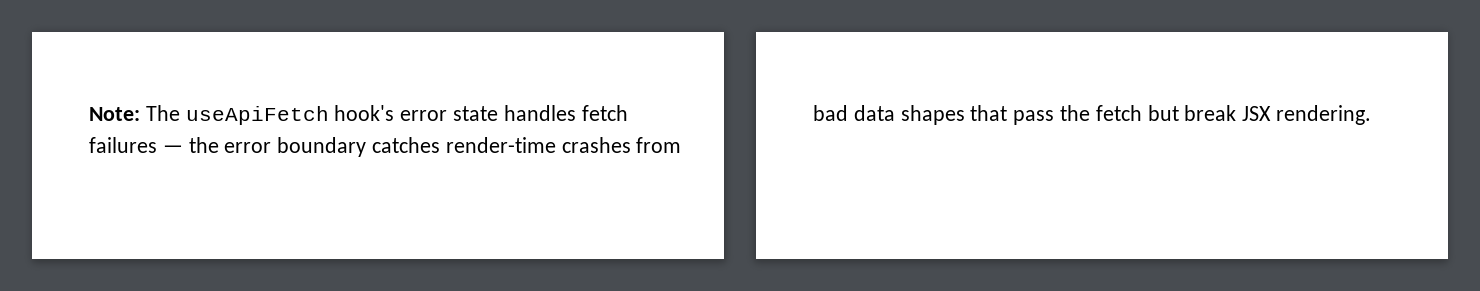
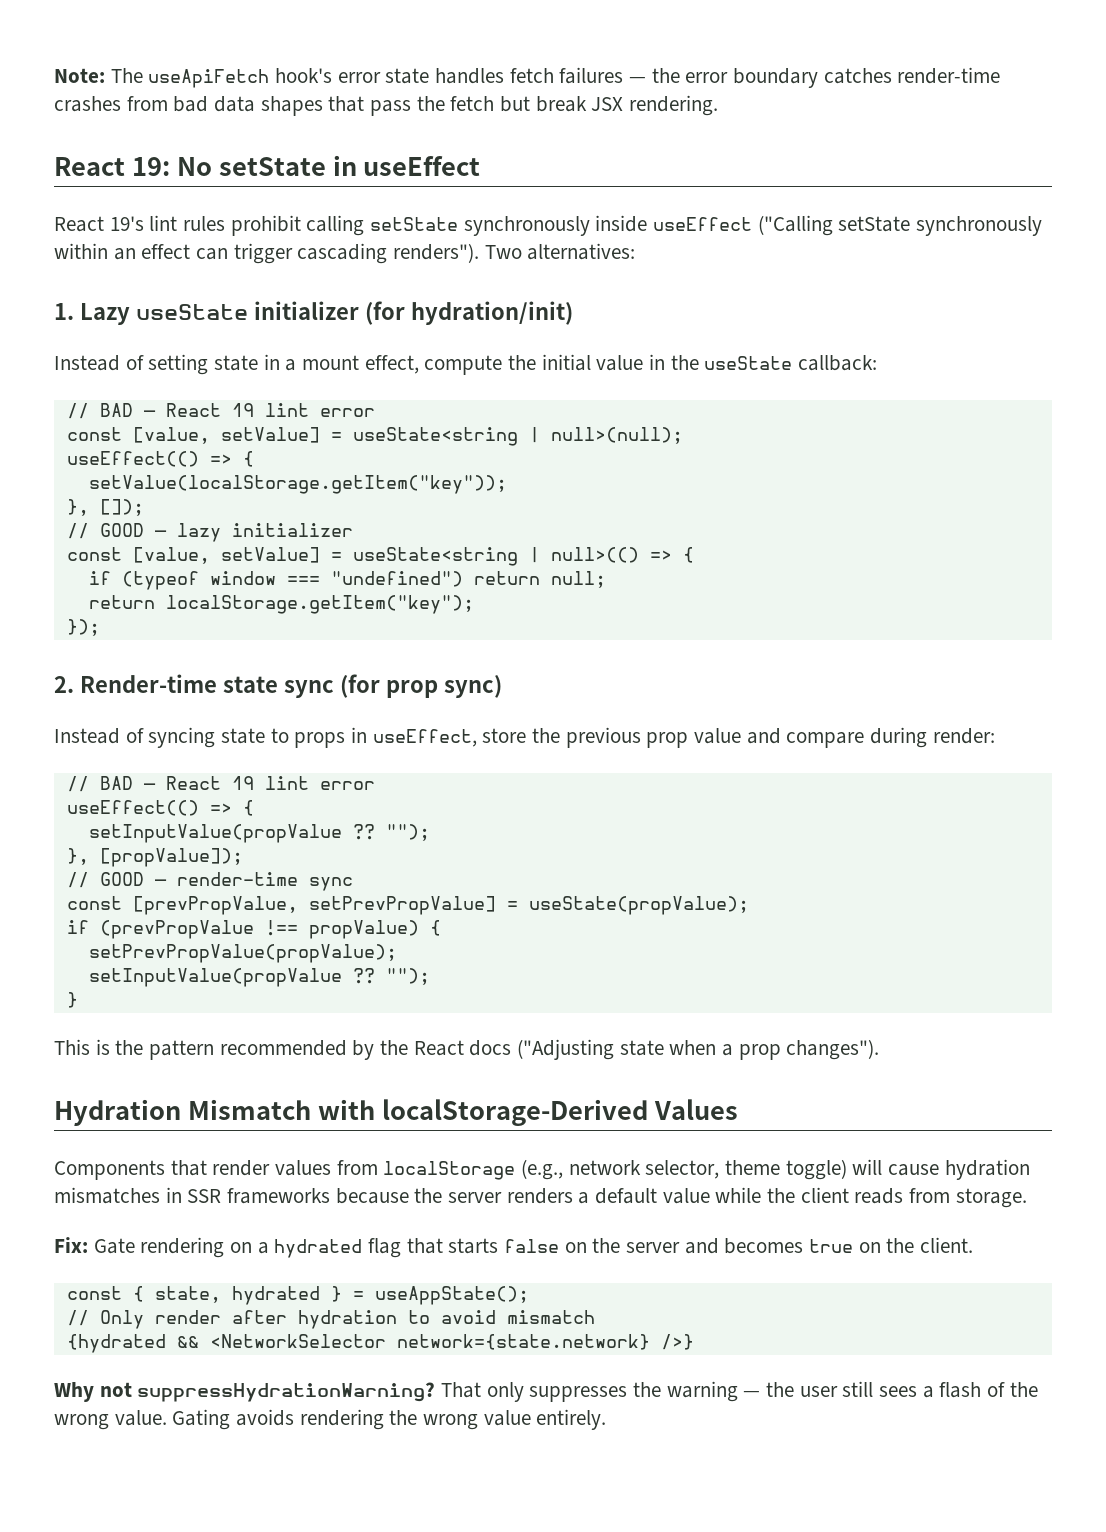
+ React 19: No setState in useEffect
+ React 19's lint rules prohibit calling setState synchronously inside useEffect ("Calling setState synchronously within an effect can trigger cascading renders"). Two alternatives:
+ 1. Lazy useState initializer (for hydration/init)
+ Instead of setting state in a mount effect, compute the initial value in the useState callback:
+ // BAD — React 19 lint error
+ const [value, setValue] = useState<string | null>(null);
+ useEffect(() => {
+ setValue(localStorage.getItem("key"));
+ }, []);
+ // GOOD — lazy initializer
+ const [value, setValue] = useState<string | null>(() => {
+ if (typeof window === "undefined") return null;
+ return localStorage.getItem("key");
+ });
+ 2. Render-time state sync (for prop sync)
+ Instead of syncing state to props in useEffect, store the previous prop value and compare during render:
+ // BAD — React 19 lint error
+ useEffect(() => {
+ setInputValue(propValue ?? "");
+ }, [propValue]);
+ // GOOD — render-time sync
+ const [prevPropValue, setPrevPropValue] = useState(propValue);
+ if (prevPropValue !== propValue) {
+ setPrevPropValue(propValue);
+ setInputValue(propValue ?? "");
+ }
+ This is the pattern recommended by the React docs ("Adjusting state when a prop changes").
+ Hydration Mismatch with localStorage-Derived Values
+ Components that render values from localStorage (e.g., network selector, theme toggle) will cause hydration mismatches in SSR frameworks because the server renders a default value while the client reads from storage.
+ Fix: Gate rendering on a hydrated flag that starts false on the server and becomes true on the client.
+ const { state, hydrated } = useAppState();
+ // Only render after hydration to avoid mismatch
+ {hydrated && <NetworkSelector network={state.network} />}
+ Why not suppressHydrationWarning? That only suppresses the warning — the user still sees a flash of the wrong value. Gating avoids rendering the wrong value entirely.

